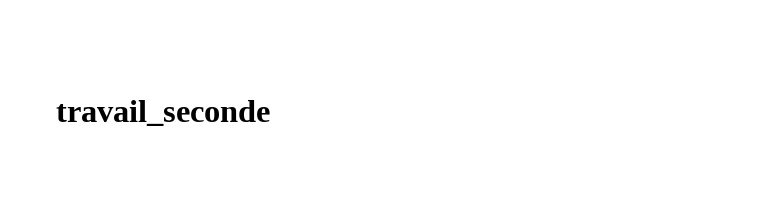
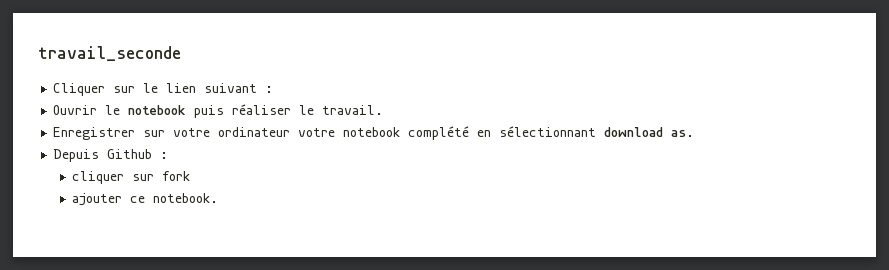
+ Cliquer sur le lien suivant :
+ Ouvrir le notebook puis réaliser le travail.
+ Enregistrer sur votre ordinateur votre notebook complété en sélectionnant download as.
+ Depuis Github :
+ cliquer sur fork
+ ajouter ce notebook.

